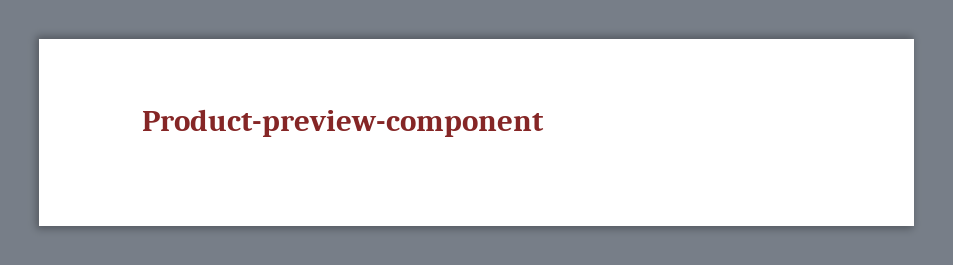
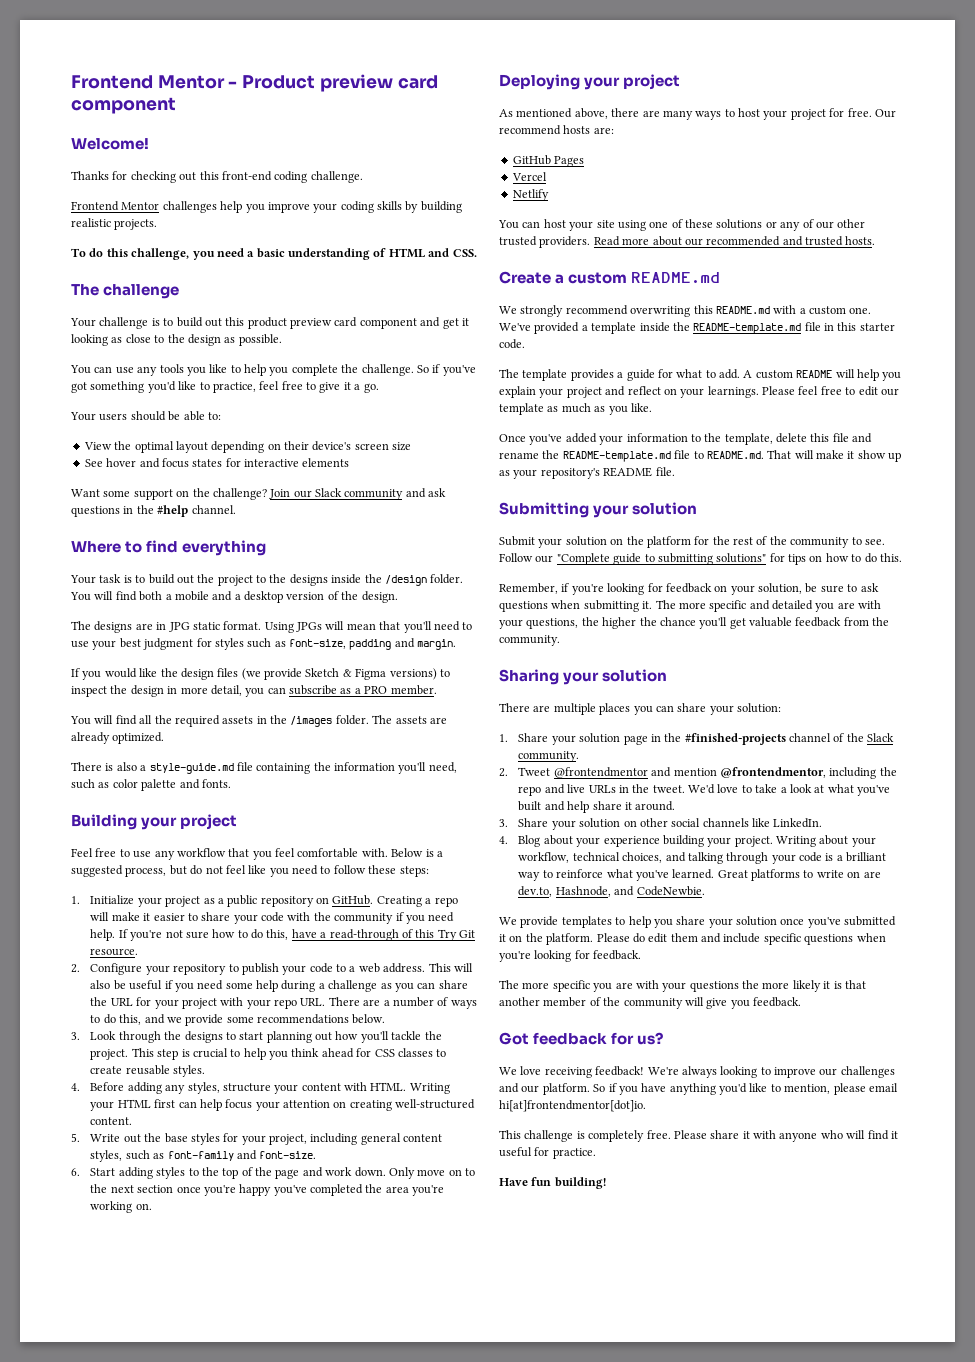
- Product-preview-component
+ Frontend Mentor - Product preview card component
+ Welcome!
+ Thanks for checking out this front-end coding challenge.
+ Frontend Mentor challenges help you improve your coding skills by building realistic projects.
+ To do this challenge, you need a basic understanding of HTML and CSS.
+ The challenge
+ Your challenge is to build out this product preview card component and get it looking as close to the design as possible.
+ You can use any tools you like to help you complete the challenge. So if you've got something you'd like to practice, feel free to give it a go.
+ Your users should be able to:
+ View the optimal layout depending on their device's screen size
+ See hover and focus states for interactive elements
+ Want some support on the challenge? Join our Slack community and ask questions in the #help channel.
+ Where to find everything
+ Your task is to build out the project to the designs inside the /design folder. You will find both a mobile and a desktop version of the design.
+ The designs are in JPG static format. Using JPGs will mean that you'll need to use your best judgment for styles such as font-size, padding and margin.
+ If you would like the design files (we provide Sketch & Figma versions) to inspect the design in more detail, you can subscribe as a PRO member.
+ You will find all the required assets in the /images folder. The assets are already optimized.
+ There is also a style-guide.md file containing the information you'll need, such as color palette and fonts.
+ Building your project
+ Feel free to use any workflow that you feel comfortable with. Below is a suggested process, but do not feel like you need to follow these steps:
+ 1. Initialize your project as a public repository on GitHub. Creating a repo will make it easier to share your code with the community if you need help. If you're not sure how to do this, have a read-through of this Try Git resource.
+ 2. Configure your repository to publish your code to a web address. This will also be useful if you need some help during a challenge as you can share the URL for your project with your repo URL. There are a number of ways to do this, and we provide some recommendations below.
+ 3. Look through the designs to start planning out how you'll tackle the project. This step is crucial to help you think ahead for CSS classes to create reusable styles.
+ 4. Before adding any styles, structure your content with HTML. Writing your HTML first can help focus your attention on creating well-structured content.
+ 5. Write out the base styles for your project, including general content styles, such as font-family and font-size.
+ 6. Start adding styles to the top of the page and work down. Only move on to the next section once you're happy you've completed the area you're working on.
+ Deploying your project
+ As mentioned above, there are many ways to host your project for free. Our recommend hosts are:
+ GitHub Pages
+ Vercel
+ Netlify
+ You can host your site using one of these solutions or any of our other trusted providers. Read more about our recommended and trusted hosts.
+ Create a custom README.md
+ We strongly recommend overwriting this README.md with a custom one. We've provided a template inside the README-template.md file in this starter code.
+ The template provides a guide for what to add. A custom README will help you explain your project and reflect on your learnings. Please feel free to edit our template as much as you like.
+ Once you've added your information to the template, delete this file and rename the README-template.md file to README.md. That will make it show up as your repository's README file.
+ Submitting your solution
+ Submit your solution on the platform for the rest of the community to see. Follow our "Complete guide to submitting solutions" for tips on how to do this.
+ Remember, if you're looking for feedback on your solution, be sure to ask questions when submitting it. The more specific and detailed you are with your questions, the higher the chance you'll get valuable feedback from the community.
+ Sharing your solution
+ There are multiple places you can share your solution:
+ 1. Share your solution page in the #finished-projects channel of the Slack community.
+ 2. Tweet @frontendmentor and mention @frontendmentor, including the repo and live URLs in the tweet. We'd love to take a look at what you've built and help share it around.
+ 3. Share your solution on other social channels like LinkedIn.
+ 4. Blog about your experience building your project. Writing about your workflow, technical choices, and talking through your code is a brilliant way to reinforce what you've learned. Great platforms to write on are dev.to, Hashnode, and CodeNewbie.
+ We provide templates to help you share your solution once you've submitted it on the platform. Please do edit them and include specific questions when you're looking for feedback.
+ The more specific you are with your questions the more likely it is that another member of the community will give you feedback.
+ Got feedback for us?
+ We love receiving feedback! We're always looking to improve our challenges and our platform. So if you have anything you'd like to mention, please email hi[at]frontendmentor[dot]io.
+ This challenge is completely free. Please share it with anyone who will find it useful for practice.
+ Have fun building!

